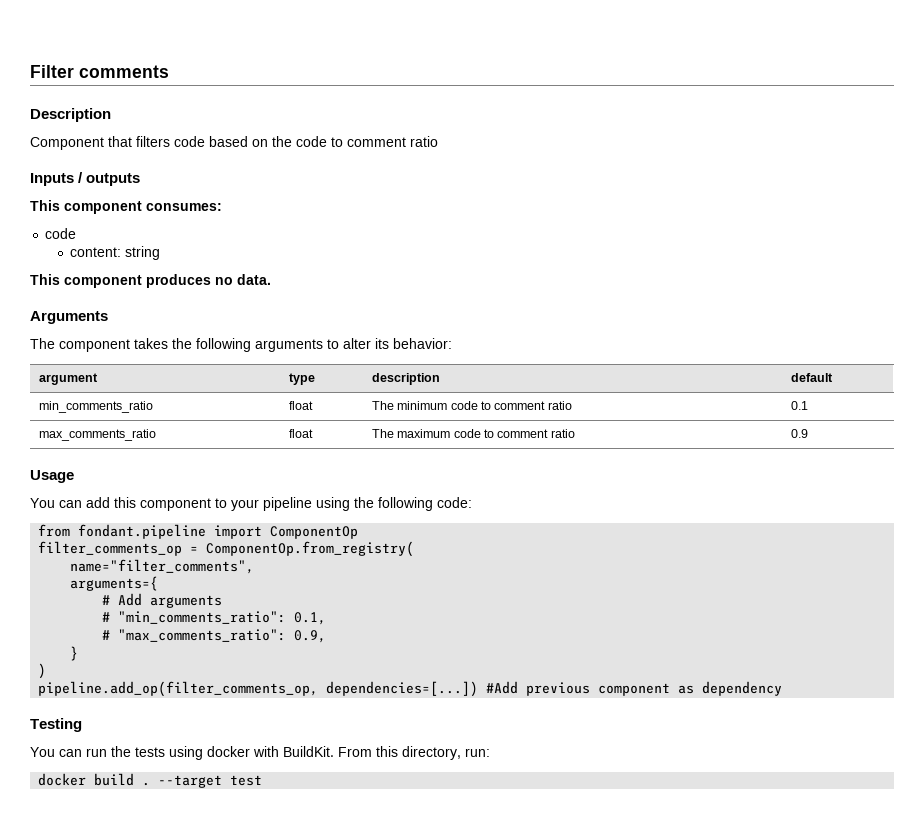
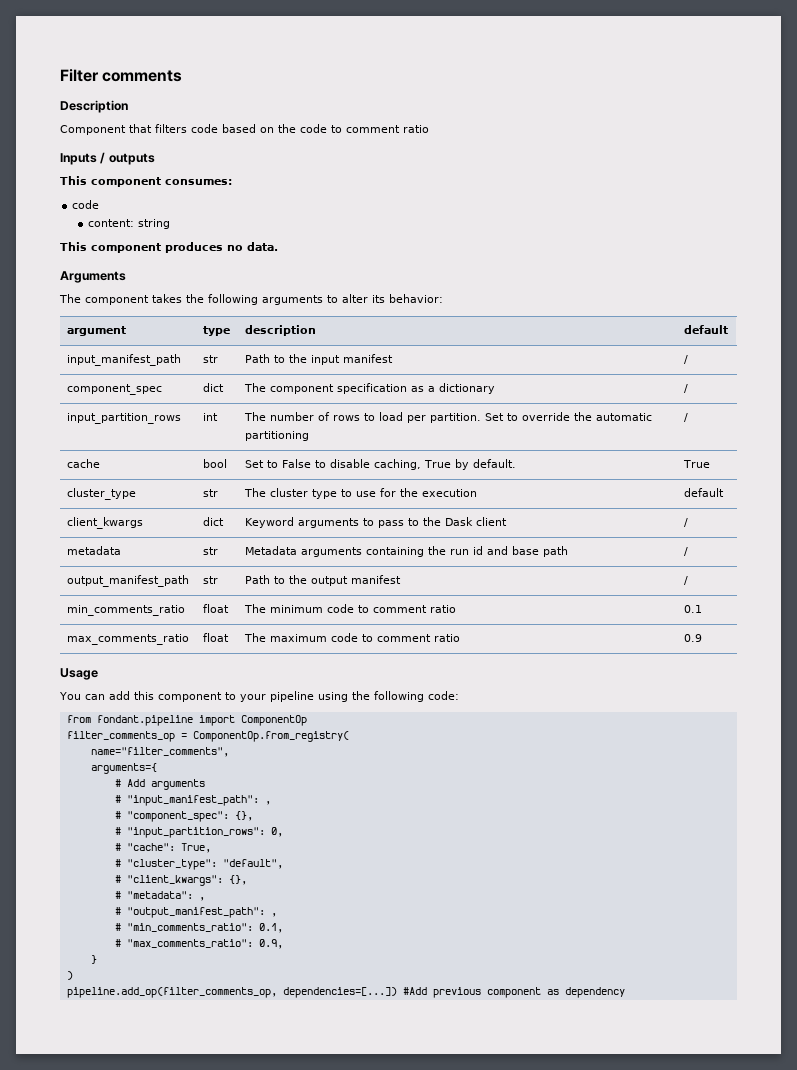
+ input_manifest_path | str | Path to the input manifest | /
+ component_spec | dict | The component specification as a dictionary | /
+ input_partition_rows | int | The number of rows to load per partition. Set to override the automatic partitioning | /
+ cache | bool | Set to False to disable caching, True by default. | True
+ cluster_type | str | The cluster type to use for the execution | default
+ client_kwargs | dict | Keyword arguments to pass to the Dask client | /
+ metadata | str | Metadata arguments containing the run id and base path | /
+ output_manifest_path | str | Path to the output manifest | /
+ # "input_manifest_path": ,
+ # "component_spec": {},
+ # "input_partition_rows": 0,
+ # "cache": True,
+ # "cluster_type": "default",
+ # "client_kwargs": {},
+ # "metadata": ,
+ # "output_manifest_path": ,
- Testing
- You can run the tests using docker with BuildKit. From this directory, run:
- docker build . --target test

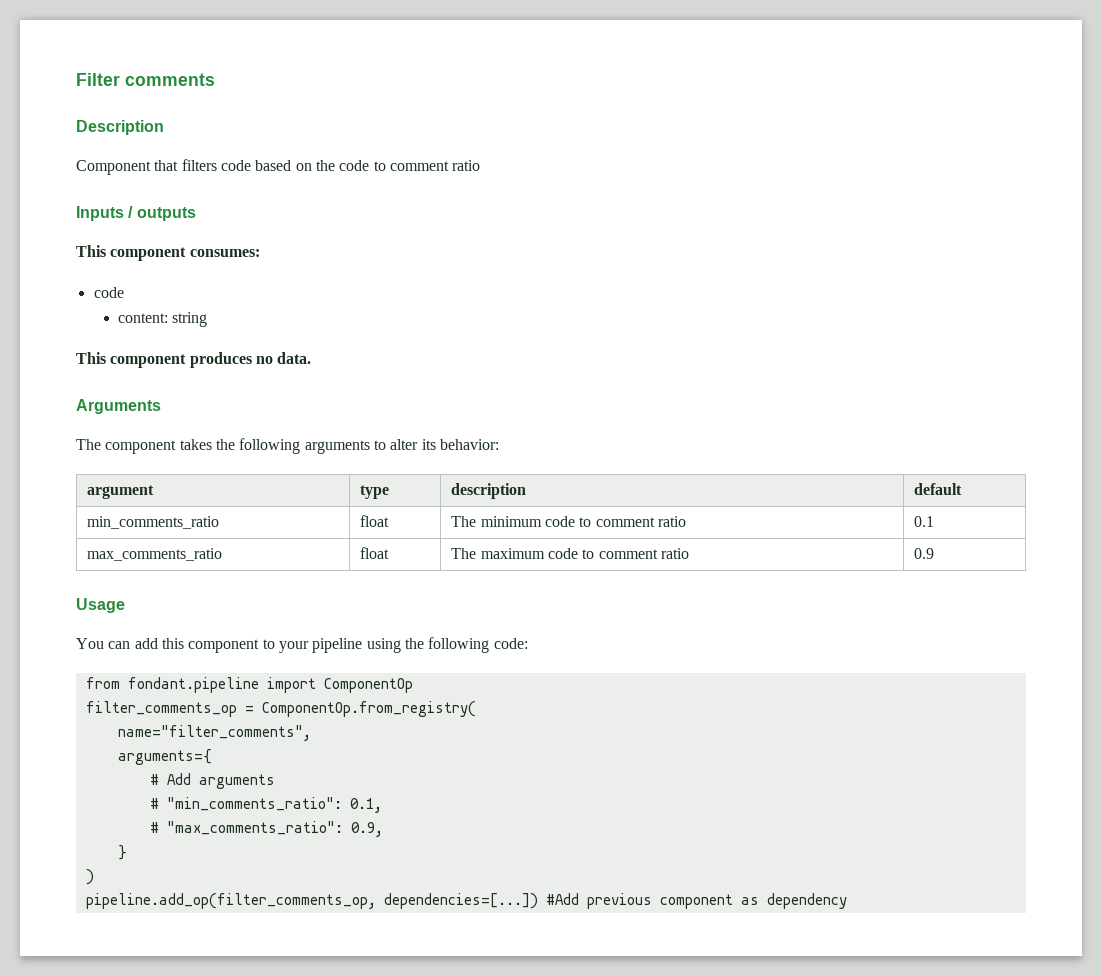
- input_manifest_path | str | Path to the input manifest | /
- component_spec | dict | The component specification as a dictionary | /
- input_partition_rows | int | The number of rows to load per partition. Set to override the automatic partitioning | /
- cache | bool | Set to False to disable caching, True by default. | True
- cluster_type | str | The cluster type to use for the execution | default
- client_kwargs | dict | Keyword arguments to pass to the Dask client | /
- metadata | str | Metadata arguments containing the run id and base path | /
- output_manifest_path | str | Path to the output manifest | /
- # "input_manifest_path": ,
- # "component_spec": {},
- # "input_partition_rows": 0,
- # "cache": True,
- # "cluster_type": "default",
- # "client_kwargs": {},
- # "metadata": ,
- # "output_manifest_path": ,

